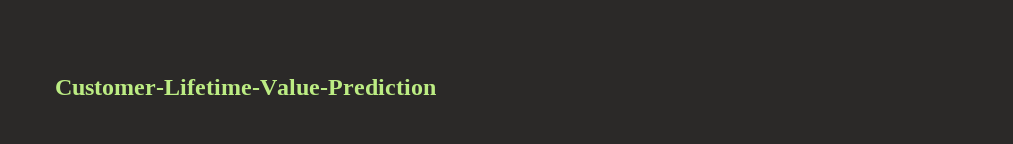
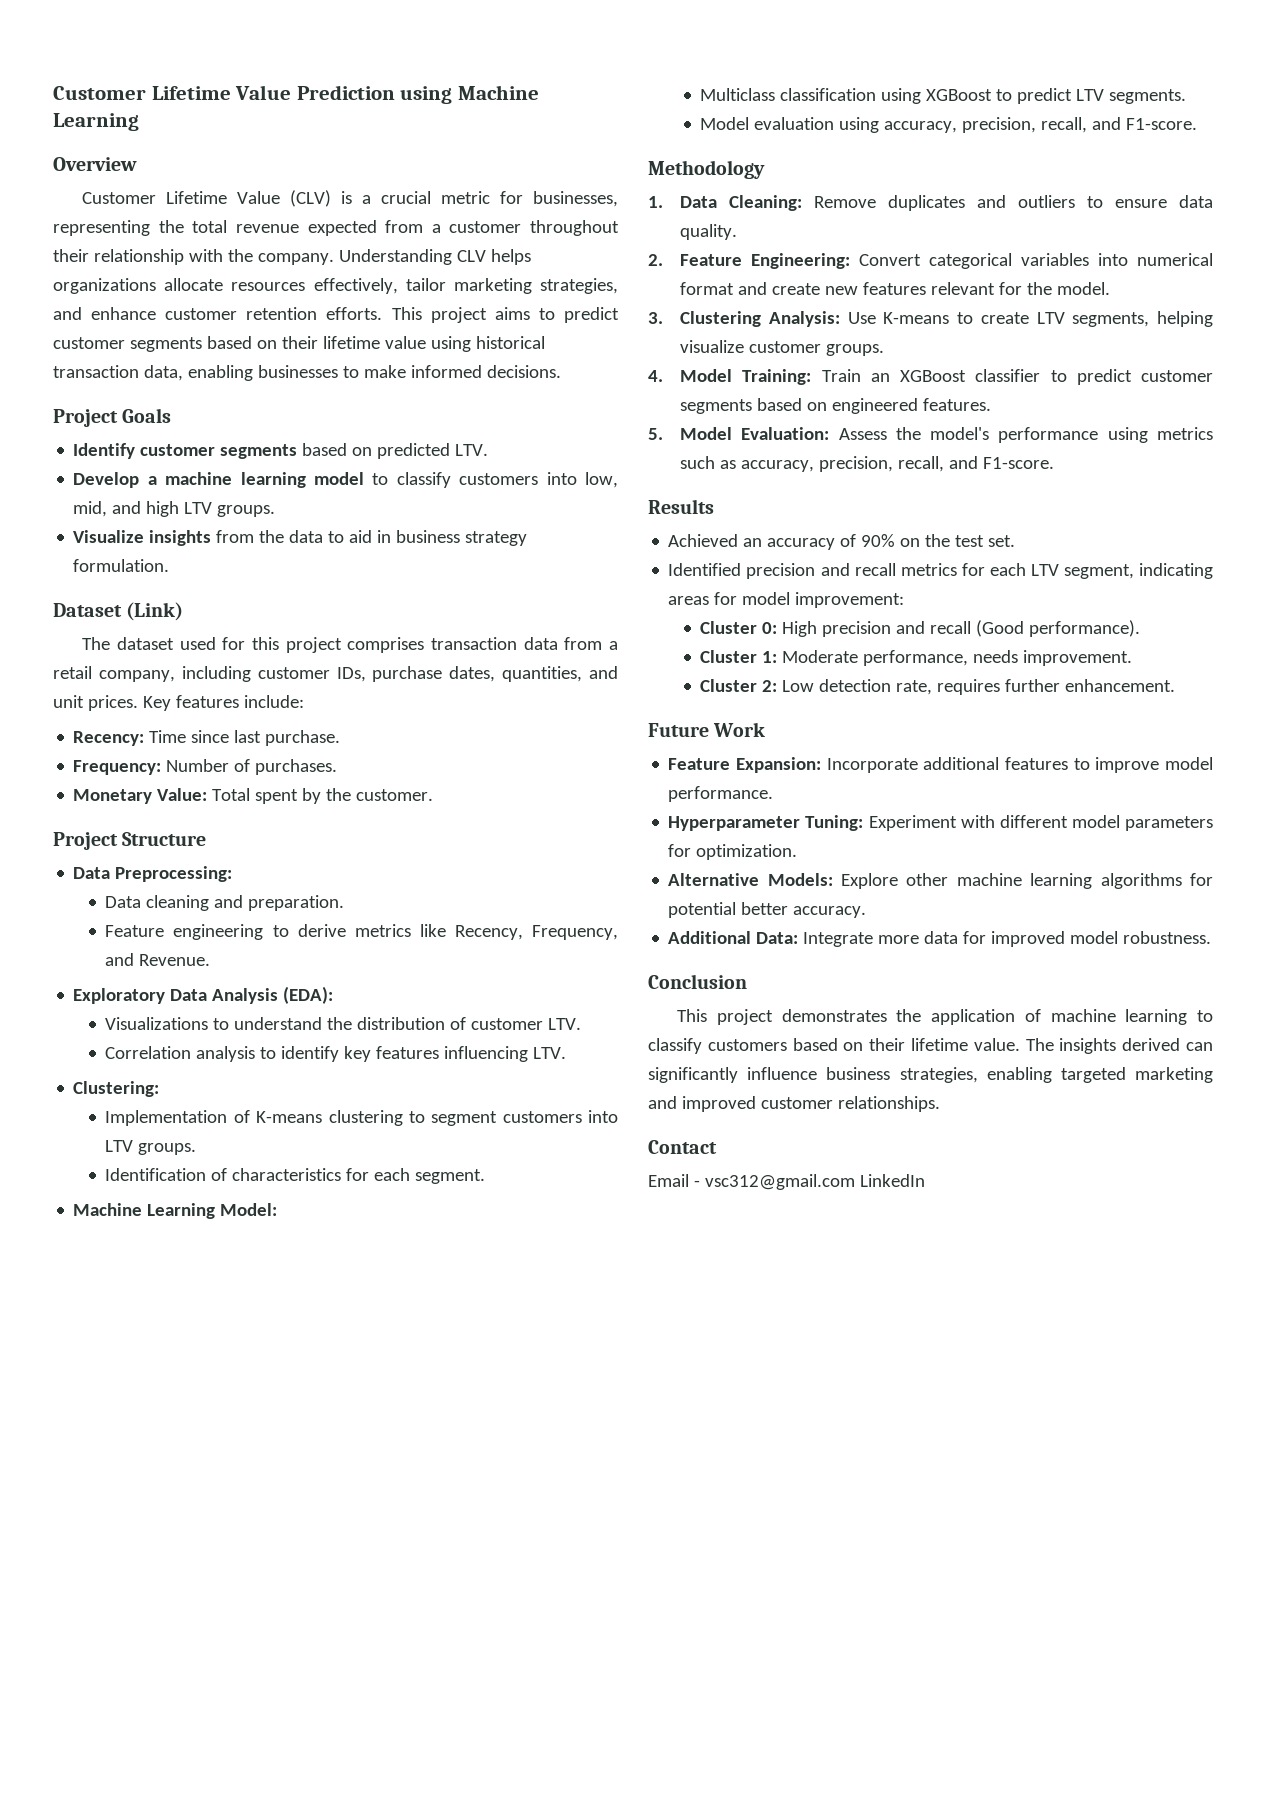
- Customer-Lifetime-Value-Prediction
+ Customer Lifetime Value Prediction using Machine Learning
+ Overview
+ Customer Lifetime Value (CLV) is a crucial metric for businesses, representing the total revenue expected from a customer throughout their relationship with the company. Understanding CLV helps organizations allocate resources effectively, tailor marketing strategies, and enhance customer retention efforts. This project aims to predict customer segments based on their lifetime value using historical transaction data, enabling businesses to make informed decisions.
+ Project Goals
+ Identify customer segments based on predicted LTV.
+ Develop a machine learning model to classify customers into low, mid, and high LTV groups.
+ Visualize insights from the data to aid in business strategy formulation.
+ Dataset (Link)
+ The dataset used for this project comprises transaction data from a retail company, including customer IDs, purchase dates, quantities, and unit prices. Key features include:
+ Recency: Time since last purchase.
+ Frequency: Number of purchases.
+ Monetary Value: Total spent by the customer.
+ Project Structure
+ Data Preprocessing:
+ Data cleaning and preparation.
+ Feature engineering to derive metrics like Recency, Frequency, and Revenue.
+ Exploratory Data Analysis (EDA):
+ Visualizations to understand the distribution of customer LTV.
+ Correlation analysis to identify key features influencing LTV.
+ Clustering:
+ Implementation of K-means clustering to segment customers into LTV groups.
+ Identification of characteristics for each segment.
+ Machine Learning Model:
+ Multiclass classification using XGBoost to predict LTV segments.
+ Model evaluation using accuracy, precision, recall, and F1-score.
+ Methodology
+ 1. Data Cleaning: Remove duplicates and outliers to ensure data quality.
+ 2. Feature Engineering: Convert categorical variables into numerical format and create new features relevant for the model.
+ 3. Clustering Analysis: Use K-means to create LTV segments, helping visualize customer groups.
+ 4. Model Training: Train an XGBoost classifier to predict customer segments based on engineered features.
+ 5. Model Evaluation: Assess the model's performance using metrics such as accuracy, precision, recall, and F1-score.
+ Results
+ Achieved an accuracy of 90% on the test set.
+ Identified precision and recall metrics for each LTV segment, indicating areas for model improvement:
+ Cluster 0: High precision and recall (Good performance).
+ Cluster 1: Moderate performance, needs improvement.
+ Cluster 2: Low detection rate, requires further enhancement.
+ Future Work
+ Feature Expansion: Incorporate additional features to improve model performance.
+ Hyperparameter Tuning: Experiment with different model parameters for optimization.
+ Alternative Models: Explore other machine learning algorithms for potential better accuracy.
+ Additional Data: Integrate more data for improved model robustness.
+ Conclusion
+ This project demonstrates the application of machine learning to classify customers based on their lifetime value. The insights derived can significantly influence business strategies, enabling targeted marketing and improved customer relationships.
+ Contact
+ Email - vsc312@gmail.com LinkedIn

